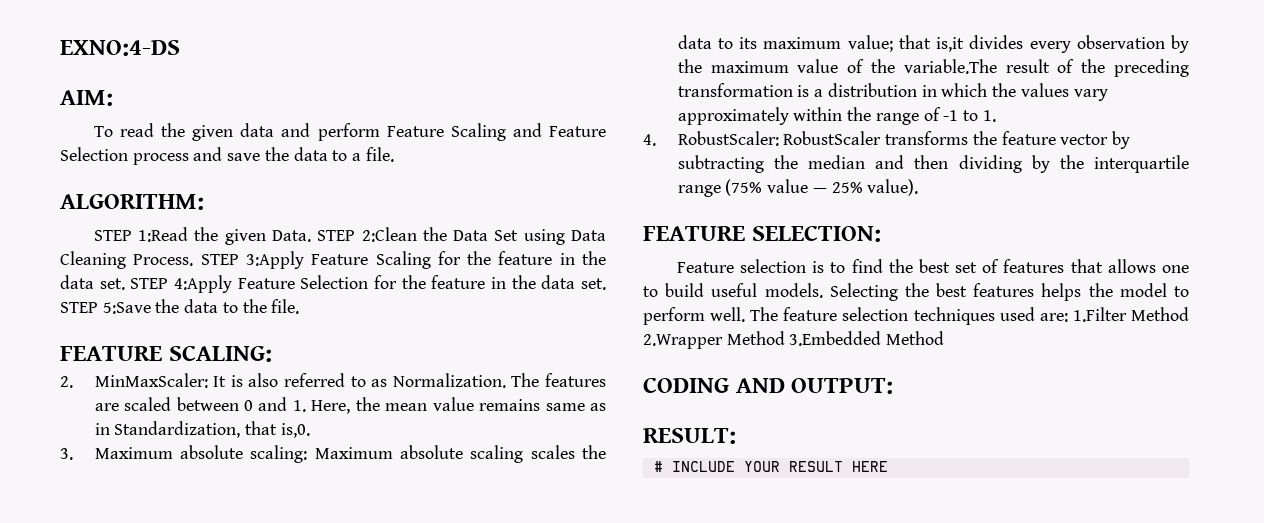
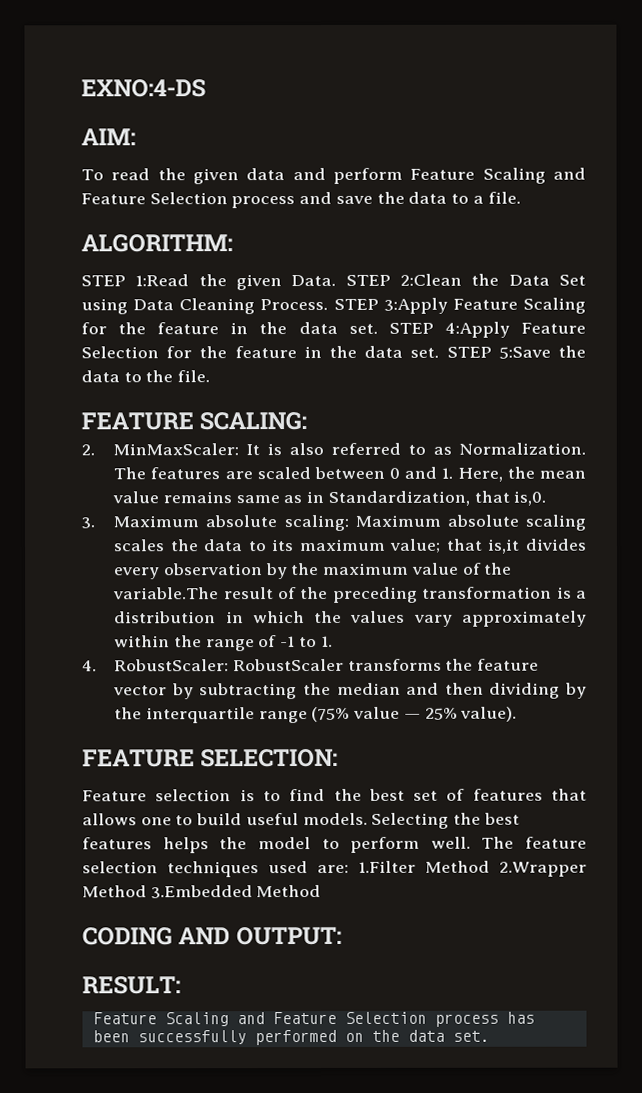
- # INCLUDE YOUR RESULT HERE
+ Feature Scaling and Feature Selection process has been successfully performed on the data set.

